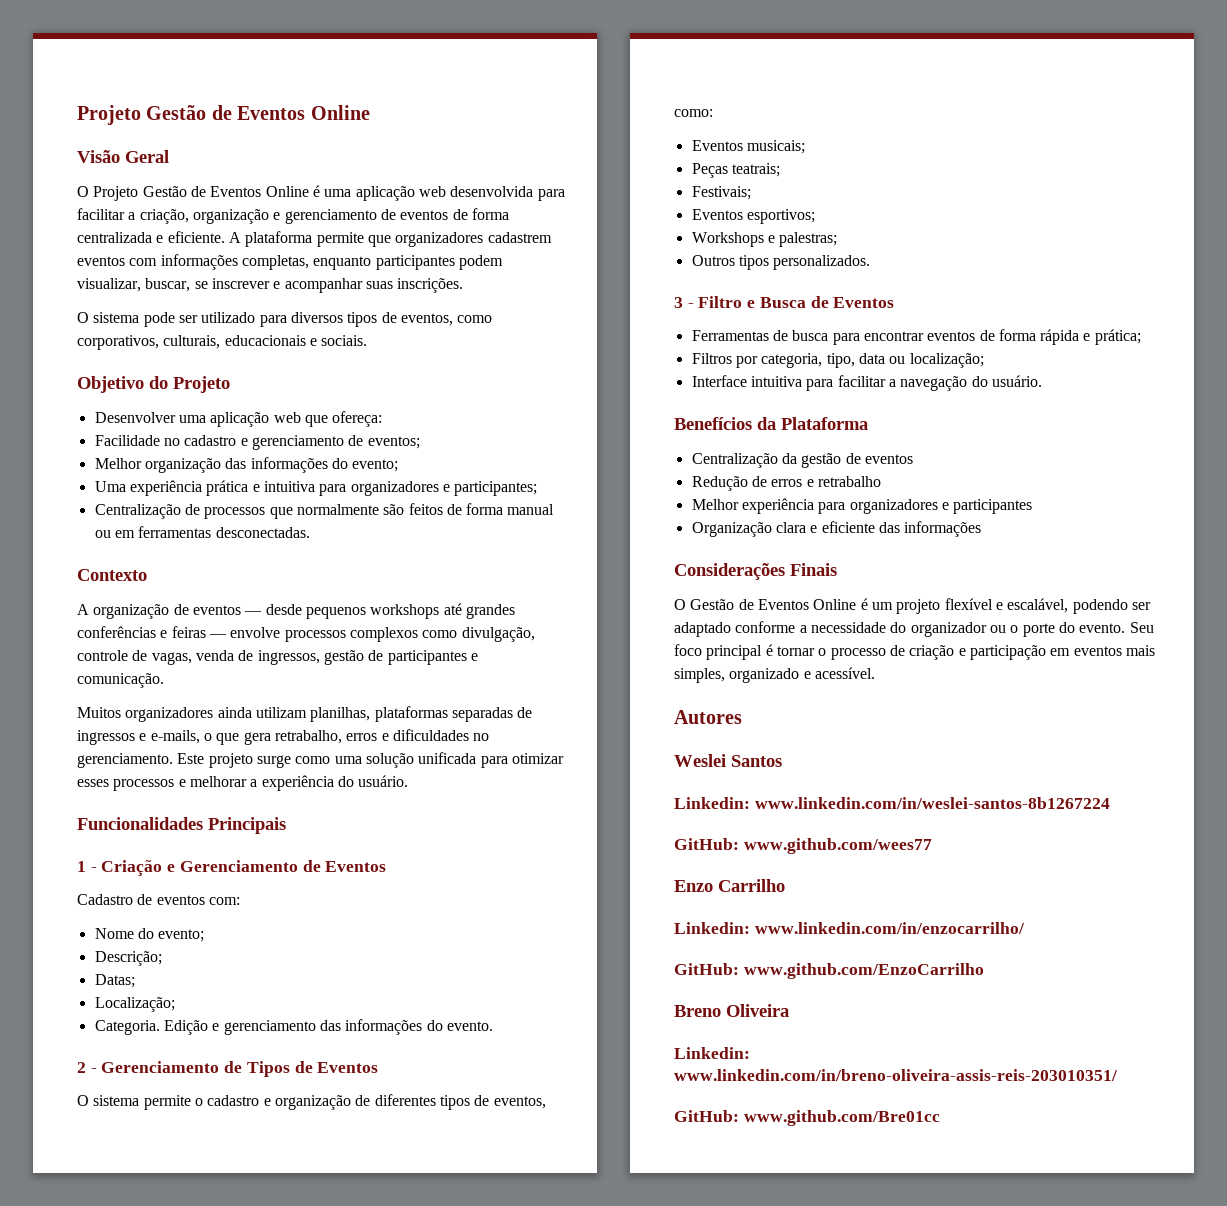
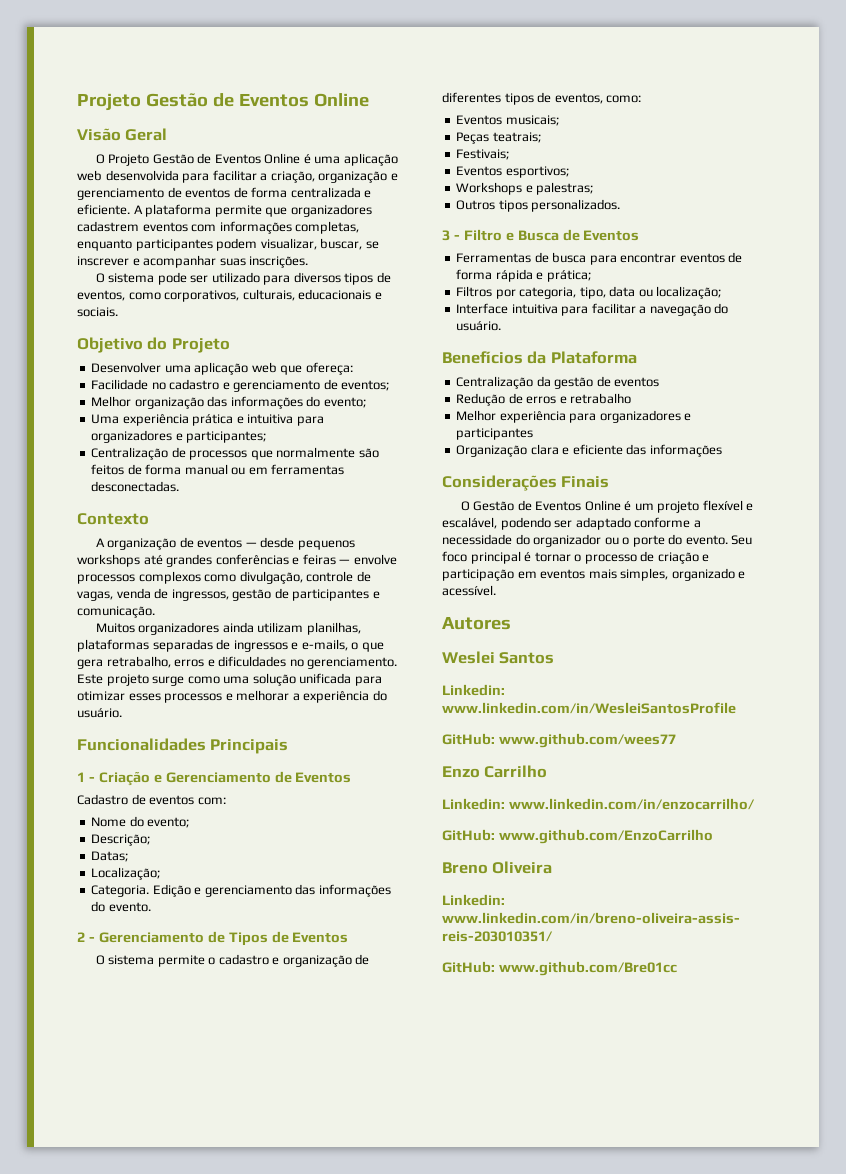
- Linkedin: www.linkedin.com/in/weslei-santos-8b1267224
+ Linkedin: www.linkedin.com/in/WesleiSantosProfile

